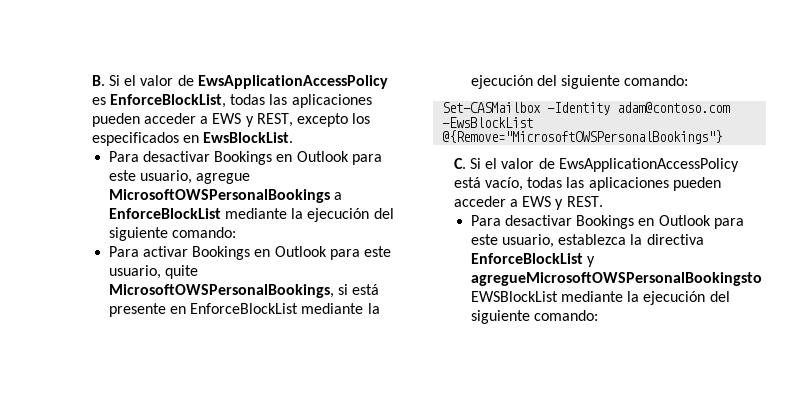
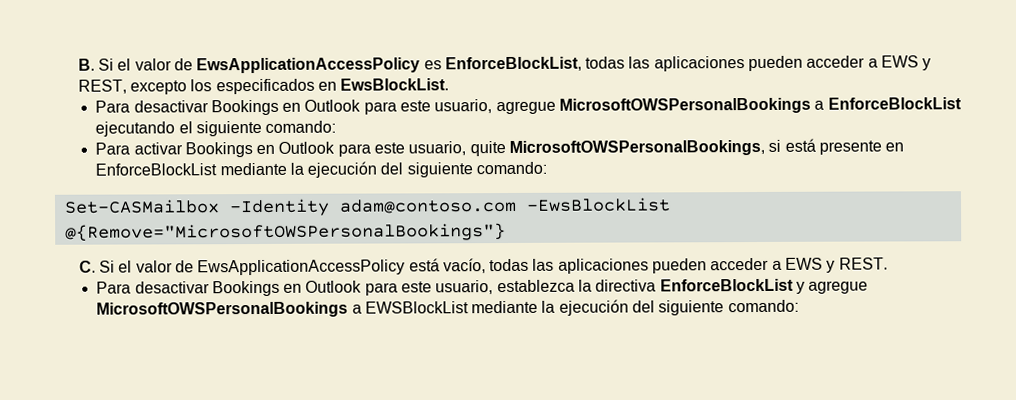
- Para desactivar Bookings en Outlook para este usuario, agregue MicrosoftOWSPersonalBookings a EnforceBlockList mediante la ejecución del siguiente comando:
+ Para desactivar Bookings en Outlook para este usuario, agregue MicrosoftOWSPersonalBookings a EnforceBlockList ejecutando el siguiente comando:
- Para desactivar Bookings en Outlook para este usuario, establezca la directiva EnforceBlockList y agregueMicrosoftOWSPersonalBookingsto EWSBlockList mediante la ejecución del siguiente comando:
+ Para desactivar Bookings en Outlook para este usuario, establezca la directiva EnforceBlockList y agregue MicrosoftOWSPersonalBookings a EWSBlockList mediante la ejecución del siguiente comando:

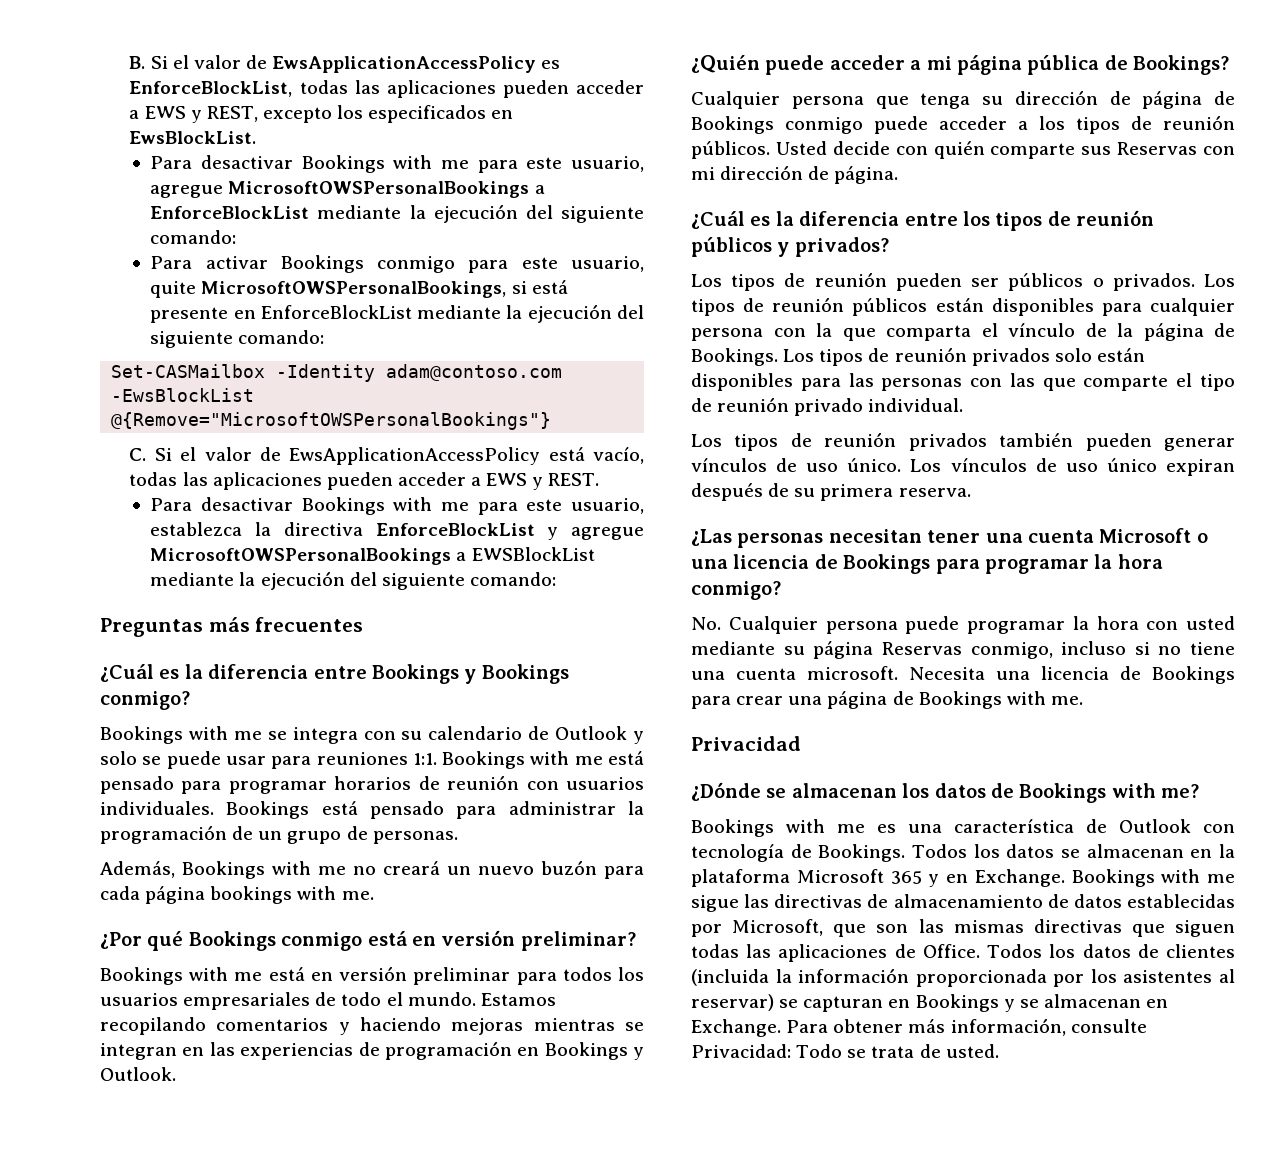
- Para desactivar Bookings en Outlook para este usuario, agregue MicrosoftOWSPersonalBookings a EnforceBlockList ejecutando el siguiente comando:
+ Para desactivar Bookings with me para este usuario, agregue MicrosoftOWSPersonalBookings a EnforceBlockList mediante la ejecución del siguiente comando:
- Para activar Bookings en Outlook para este usuario, quite MicrosoftOWSPersonalBookings, si está presente en EnforceBlockList mediante la ejecución del siguiente comando:
+ Para activar Bookings conmigo para este usuario, quite MicrosoftOWSPersonalBookings, si está presente en EnforceBlockList mediante la ejecución del siguiente comando:
- Para desactivar Bookings en Outlook para este usuario, establezca la directiva EnforceBlockList y agregue MicrosoftOWSPersonalBookings a EWSBlockList mediante la ejecución del siguiente comando:
+ Para desactivar Bookings with me para este usuario, establezca la directiva EnforceBlockList y agregue MicrosoftOWSPersonalBookings a EWSBlockList mediante la ejecución del siguiente comando:
+ Preguntas más frecuentes
+ ¿Cuál es la diferencia entre Bookings y Bookings conmigo?
+ Bookings with me se integra con su calendario de Outlook y solo se puede usar para reuniones 1:1. Bookings with me está pensado para programar horarios de reunión con usuarios individuales. Bookings está pensado para administrar la programación de un grupo de personas.
+ Además, Bookings with me no creará un nuevo buzón para cada página bookings with me.
+ ¿Por qué Bookings conmigo está en versión preliminar?
+ Bookings with me está en versión preliminar para todos los usuarios empresariales de todo el mundo. Estamos recopilando comentarios y haciendo mejoras mientras se integran en las experiencias de programación en Bookings y Outlook.
+ ¿Quién puede acceder a mi página pública de Bookings?
+ Cualquier persona que tenga su dirección de página de Bookings conmigo puede acceder a los tipos de reunión públicos. Usted decide con quién comparte sus Reservas con mi dirección de página.
+ ¿Cuál es la diferencia entre los tipos de reunión públicos y privados?
+ Los tipos de reunión pueden ser públicos o privados. Los tipos de reunión públicos están disponibles para cualquier persona con la que comparta el vínculo de la página de Bookings. Los tipos de reunión privados solo están disponibles para las personas con las que comparte el tipo de reunión privado individual.
+ Los tipos de reunión privados también pueden generar vínculos de uso único. Los vínculos de uso único expiran después de su primera reserva.
+ ¿Las personas necesitan tener una cuenta Microsoft o una licencia de Bookings para programar la hora conmigo?
+ No. Cualquier persona puede programar la hora con usted mediante su página Reservas conmigo, incluso si no tiene una cuenta microsoft. Necesita una licencia de Bookings para crear una página de Bookings with me.
+ Privacidad
+ ¿Dónde se almacenan los datos de Bookings with me?
+ Bookings with me es una característica de Outlook con tecnología de Bookings. Todos los datos se almacenan en la plataforma Microsoft 365 y en Exchange. Bookings with me sigue las directivas de almacenamiento de datos establecidas por Microsoft, que son las mismas directivas que siguen todas las aplicaciones de Office. Todos los datos de clientes (incluida la información proporcionada por los asistentes al reservar) se capturan en Bookings y se almacenan en Exchange. Para obtener más información, consulte Privacidad: Todo se trata de usted.

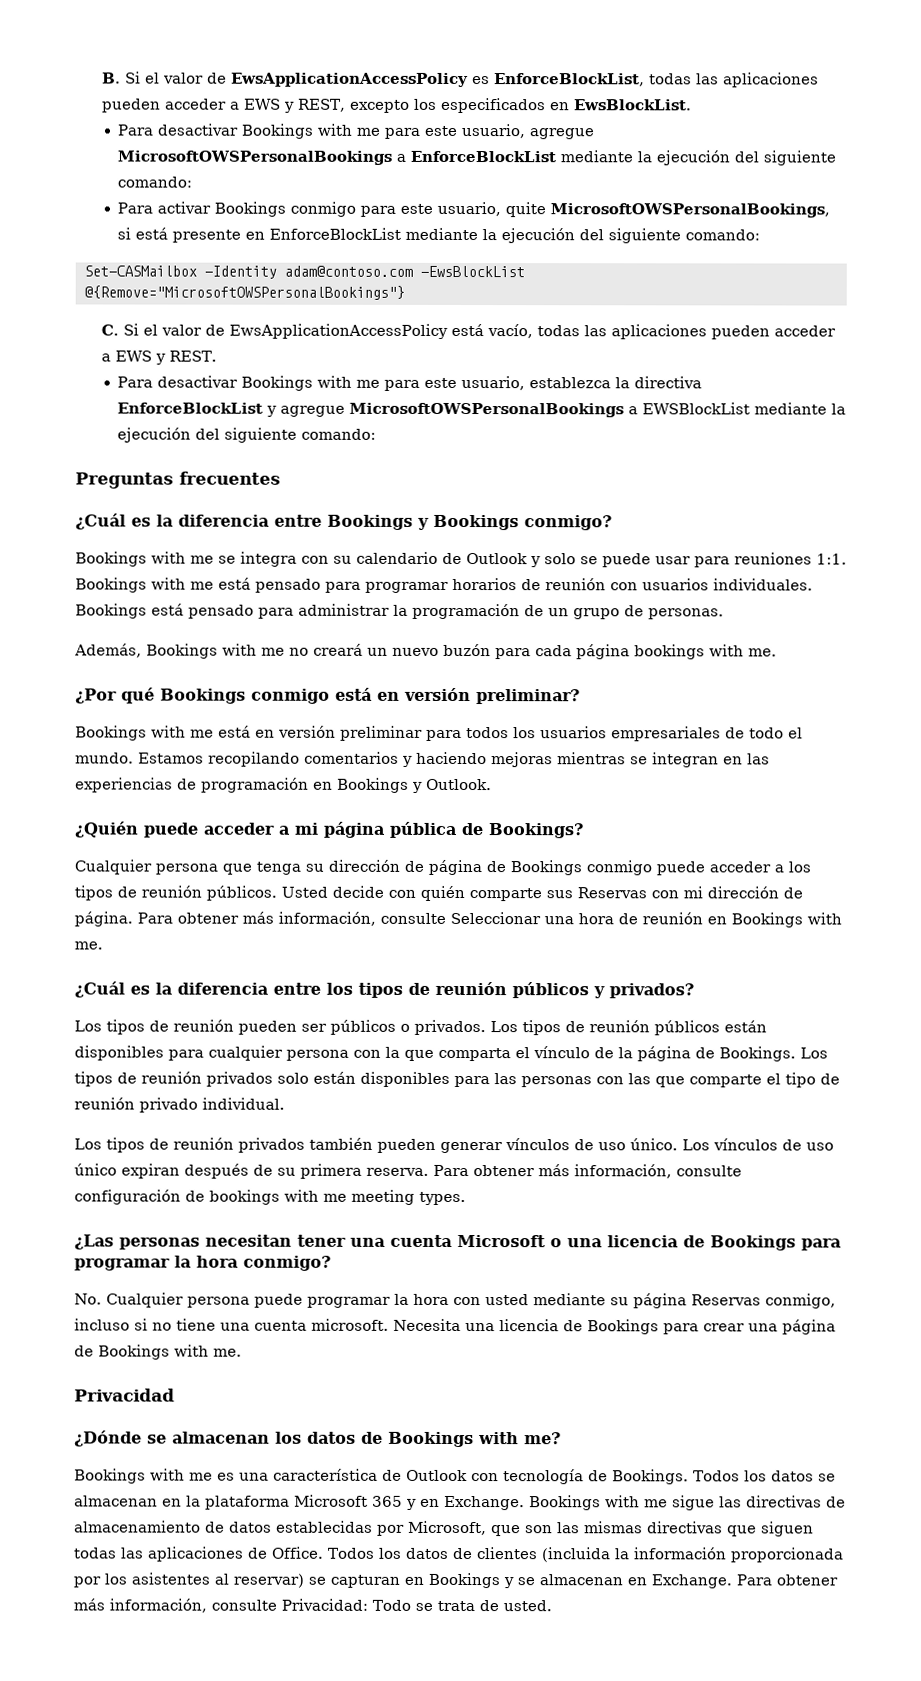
- Preguntas más frecuentes
+ Preguntas frecuentes
+ Para obtener más información, consulte Seleccionar una hora de reunión en Bookings with me.
+ Para obtener más información, consulte configuración de bookings with me meeting types.

